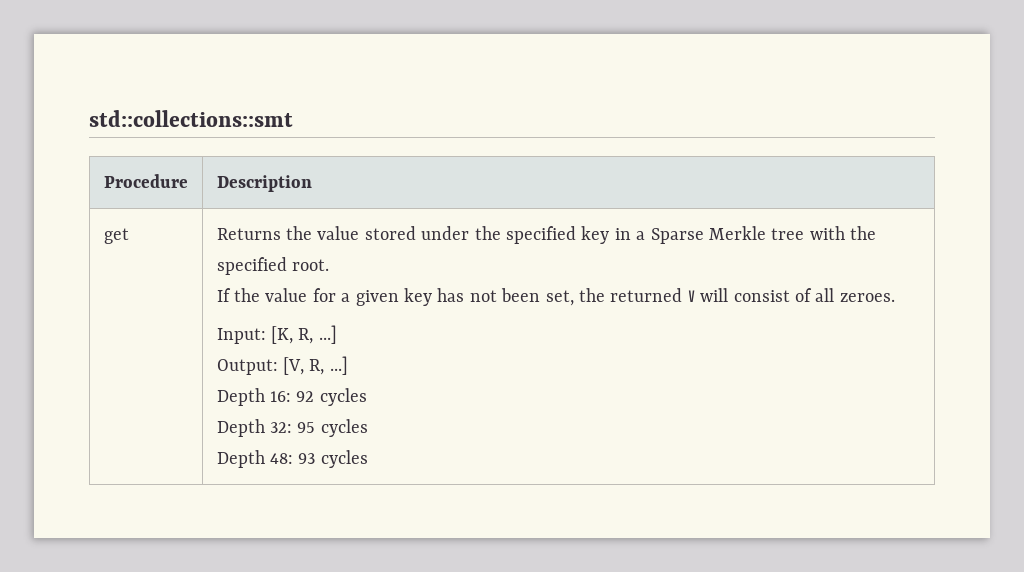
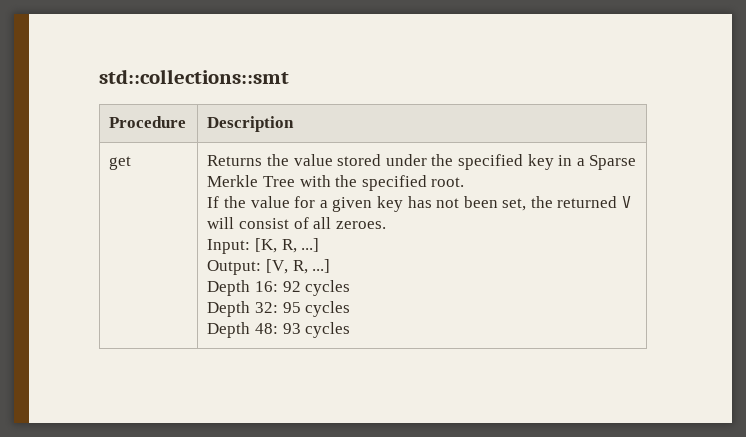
- Returns the value stored under the specified key in a Sparse Merkle tree with the specified root.
+ Returns the value stored under the specified key in a Sparse Merkle Tree with the specified root.

